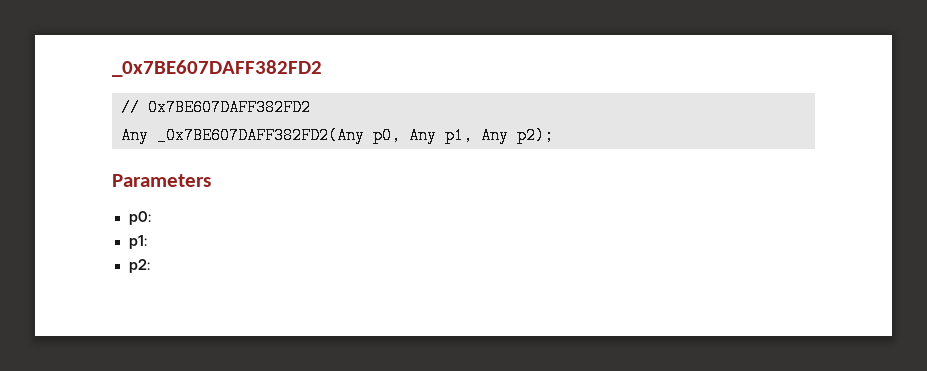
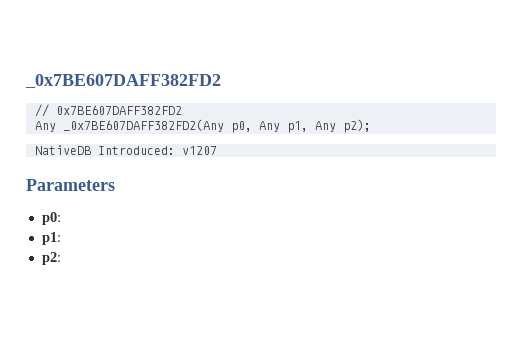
+ NativeDB Introduced: v1207

